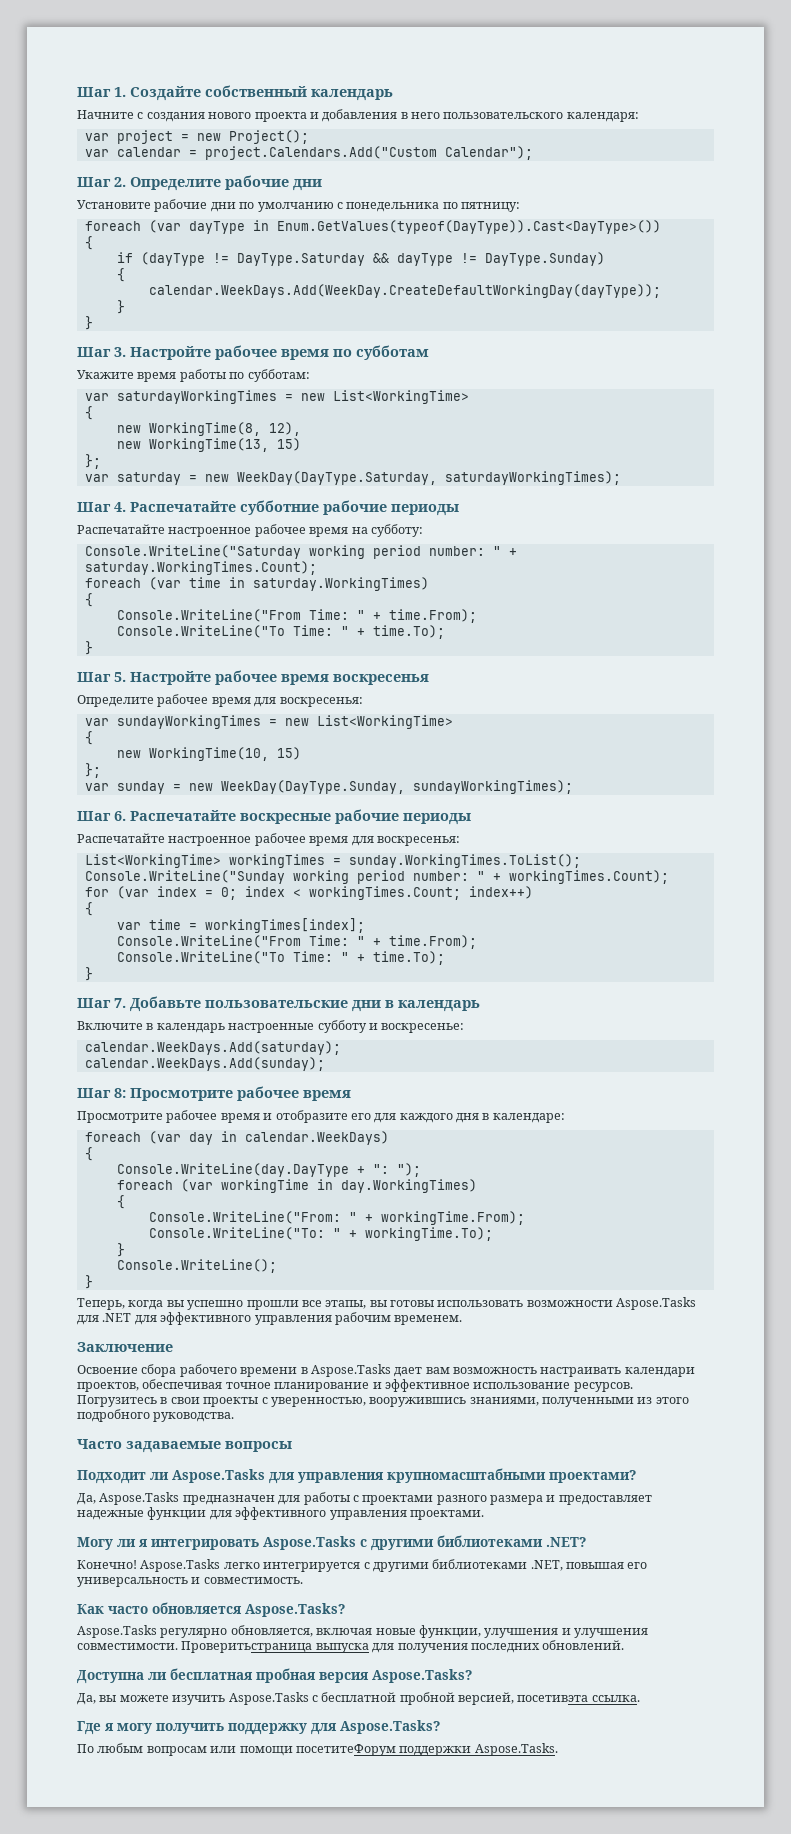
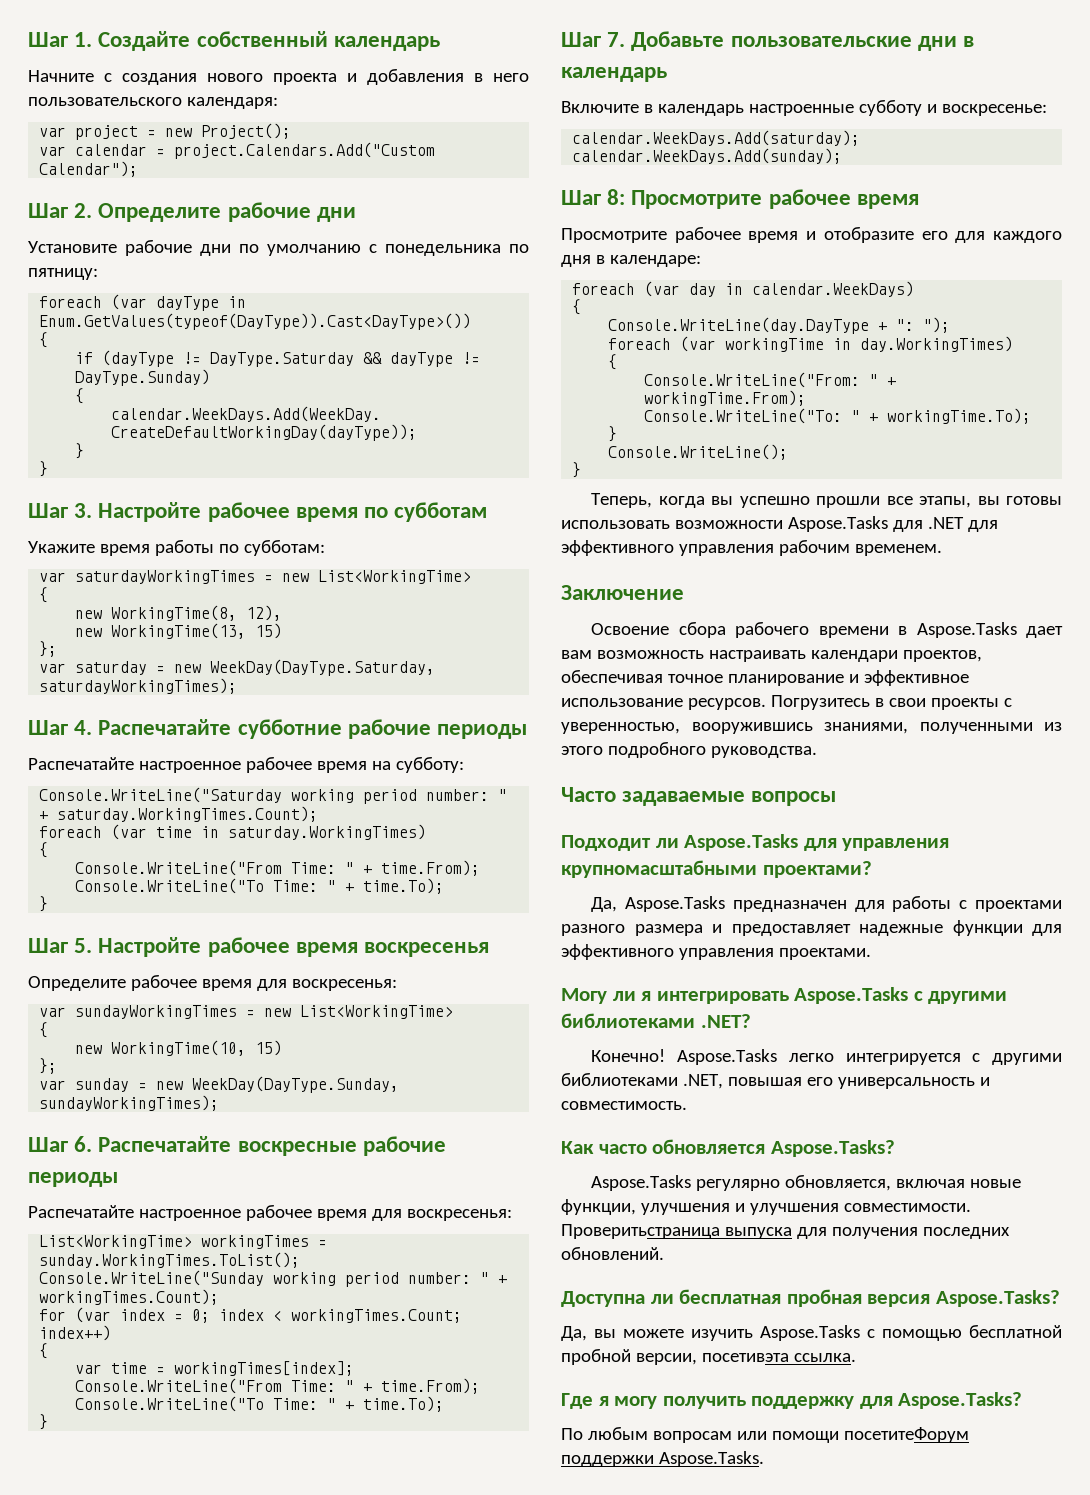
- Да, вы можете изучить Aspose.Tasks с бесплатной пробной версией, посетивэта ссылка.
+ Да, вы можете изучить Aspose.Tasks с помощью бесплатной пробной версии, посетивэта ссылка.

